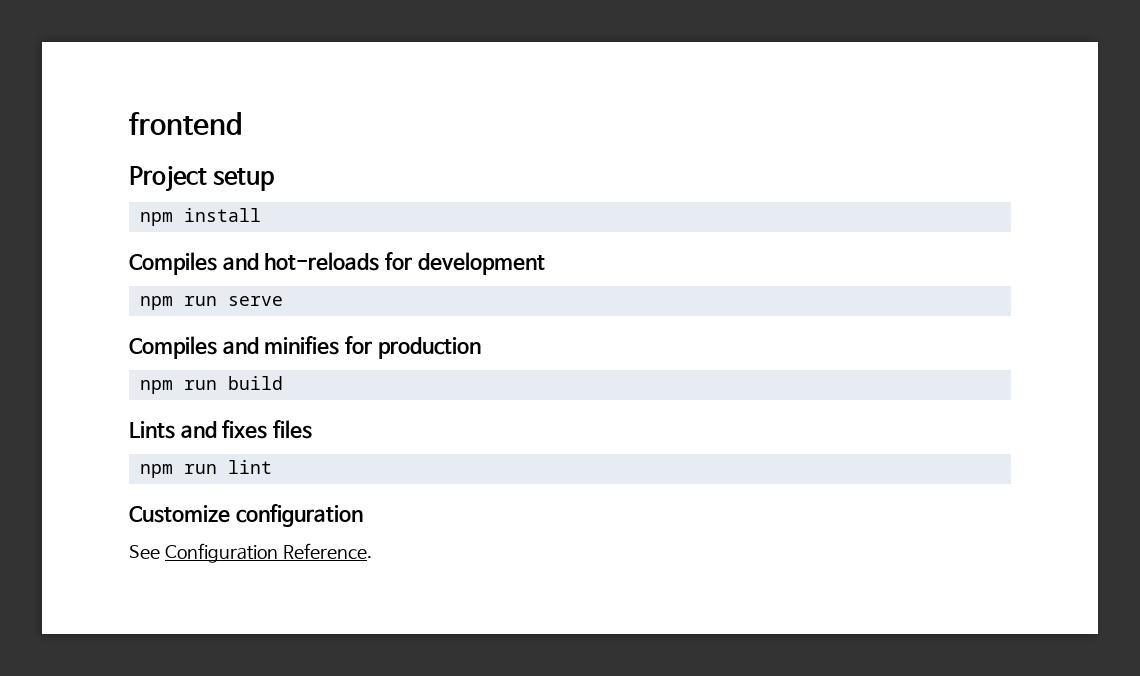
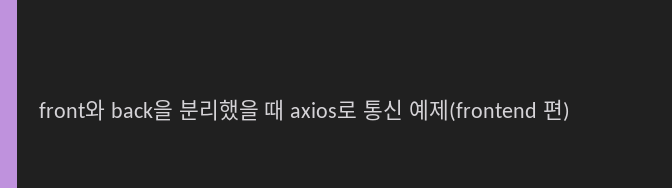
- frontend
- Project setup
- npm install
- Compiles and hot-reloads for development
- npm run serve
- Compiles and minifies for production
- npm run build
- Lints and fixes files
- npm run lint
- Customize configuration
- See Configuration Reference.
+ front와 back을 분리했을 때 axios로 통신 예제(frontend 편)

